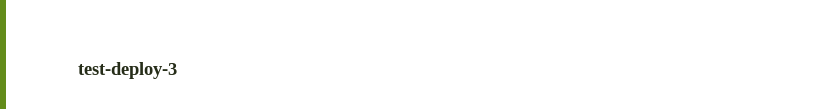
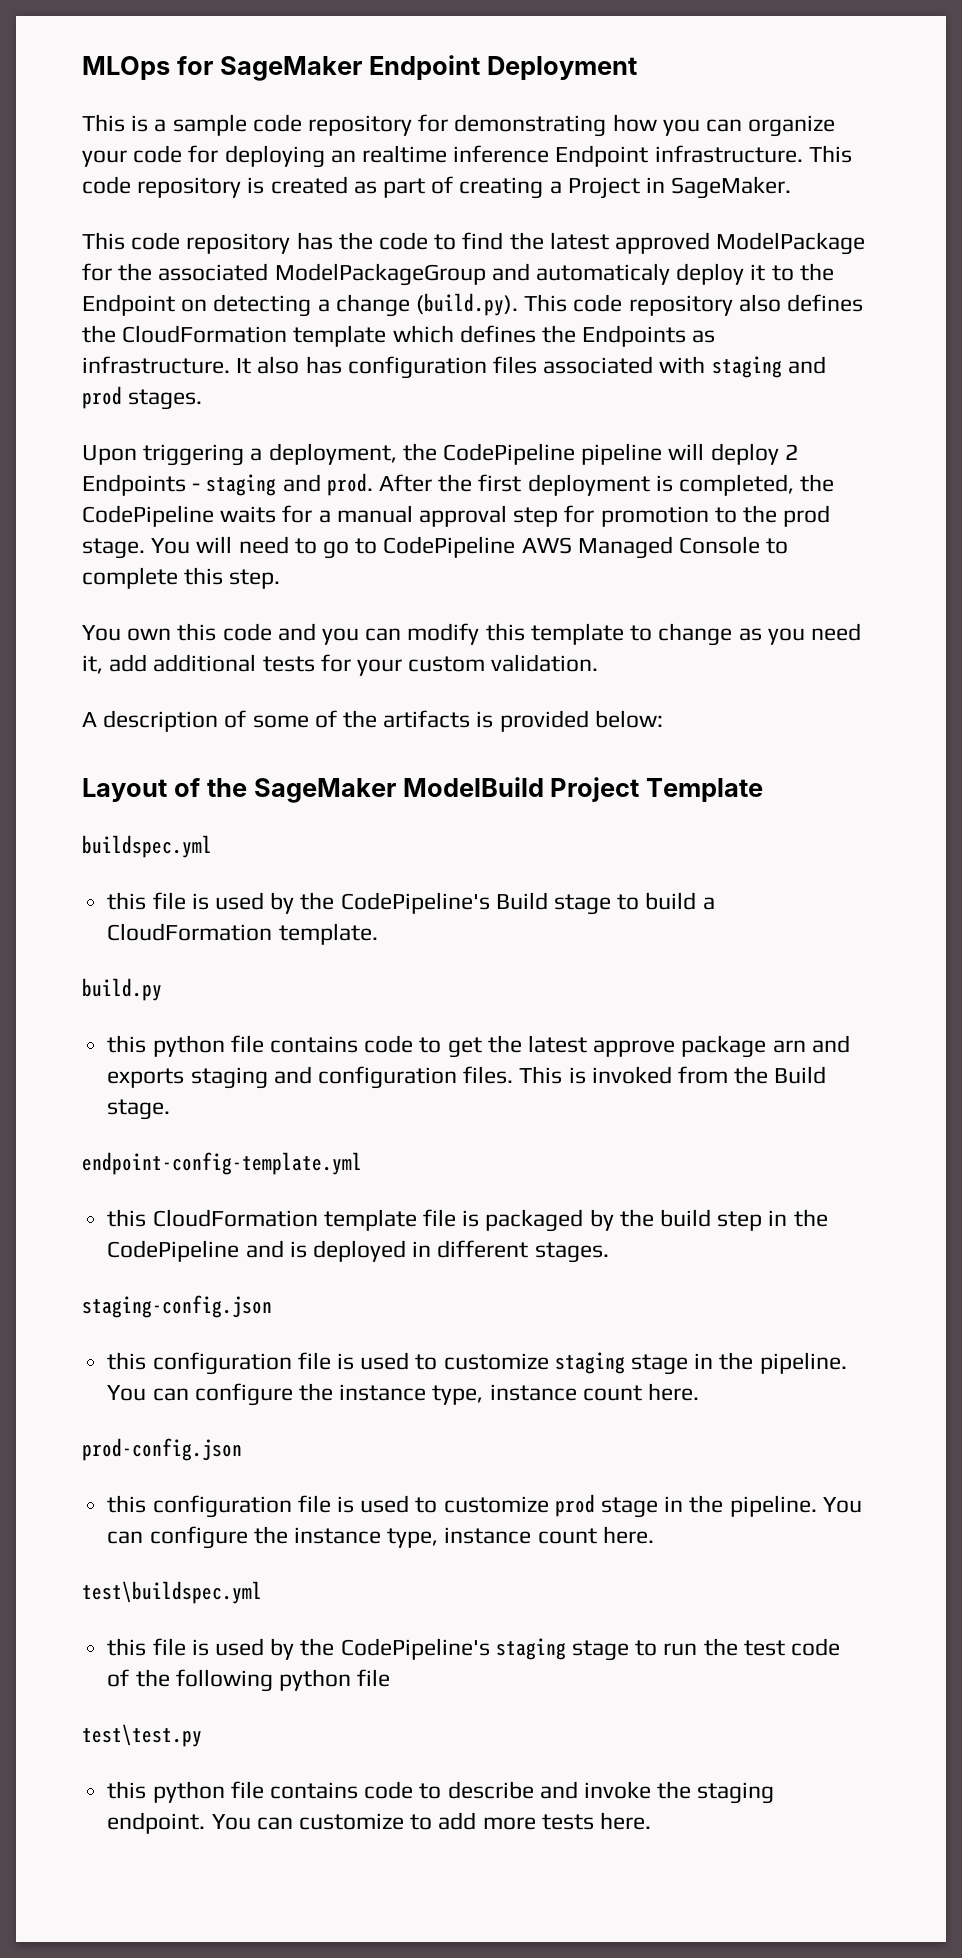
- test-deploy-3
+ MLOps for SageMaker Endpoint Deployment
+ This is a sample code repository for demonstrating how you can organize your code for deploying an realtime inference Endpoint infrastructure. This code repository is created as part of creating a Project in SageMaker.
+ This code repository has the code to find the latest approved ModelPackage for the associated ModelPackageGroup and automaticaly deploy it to the Endpoint on detecting a change (build.py). This code repository also defines the CloudFormation template which defines the Endpoints as infrastructure. It also has configuration files associated with staging and prod stages.
+ Upon triggering a deployment, the CodePipeline pipeline will deploy 2 Endpoints - staging and prod. After the first deployment is completed, the CodePipeline waits for a manual approval step for promotion to the prod stage. You will need to go to CodePipeline AWS Managed Console to complete this step.
+ You own this code and you can modify this template to change as you need it, add additional tests for your custom validation.
+ A description of some of the artifacts is provided below:
+ Layout of the SageMaker ModelBuild Project Template
+ buildspec.yml
+ this file is used by the CodePipeline's Build stage to build a CloudFormation template.
+ build.py
+ this python file contains code to get the latest approve package arn and exports staging and configuration files. This is invoked from the Build stage.
+ endpoint-config-template.yml
+ this CloudFormation template file is packaged by the build step in the CodePipeline and is deployed in different stages.
+ staging-config.json
+ this configuration file is used to customize staging stage in the pipeline. You can configure the instance type, instance count here.
+ prod-config.json
+ this configuration file is used to customize prod stage in the pipeline. You can configure the instance type, instance count here.
+ test\buildspec.yml
+ this file is used by the CodePipeline's staging stage to run the test code of the following python file
+ test\test.py
+ this python file contains code to describe and invoke the staging endpoint. You can customize to add more tests here.

